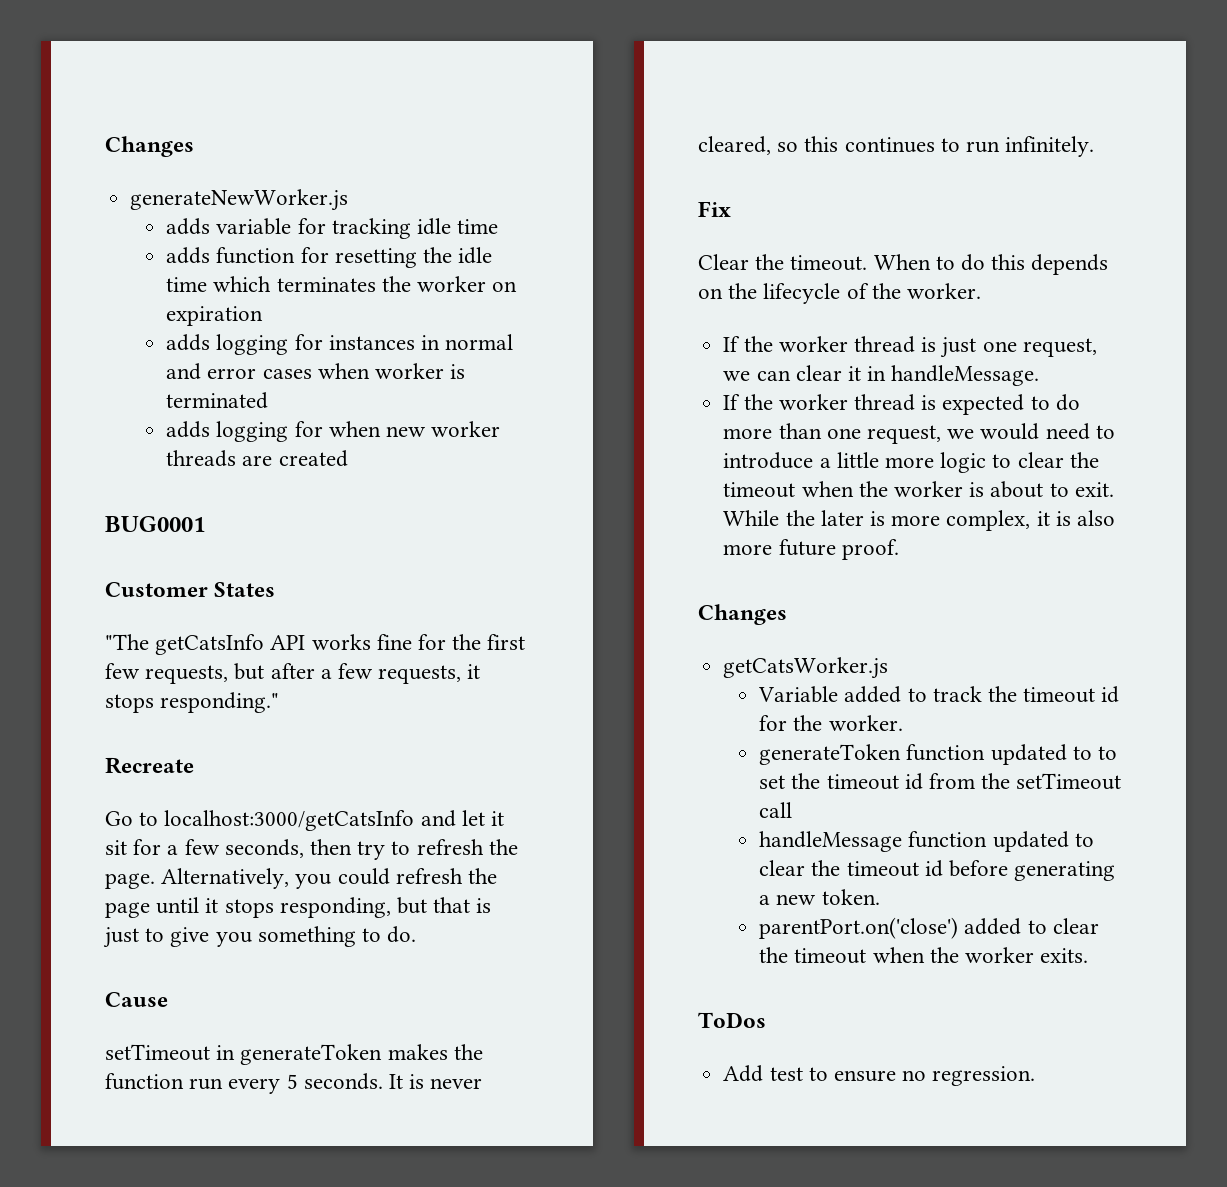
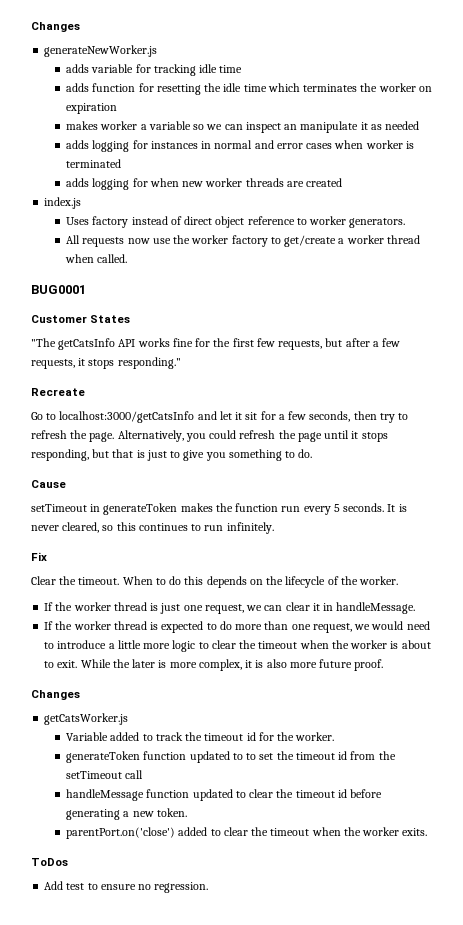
+ makes worker a variable so we can inspect an manipulate it as needed
+ index.js
+ Uses factory instead of direct object reference to worker generators.
+ All requests now use the worker factory to get/create a worker thread when called.

